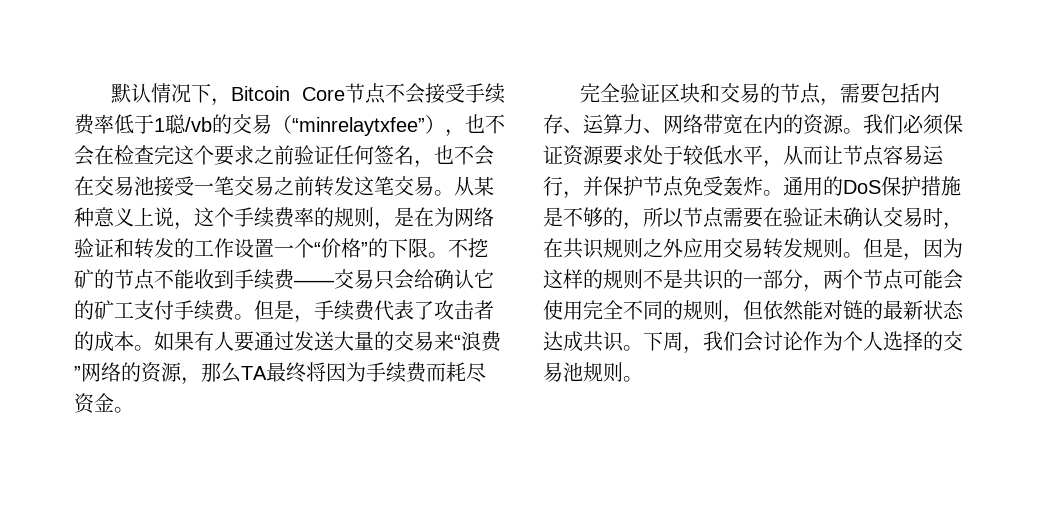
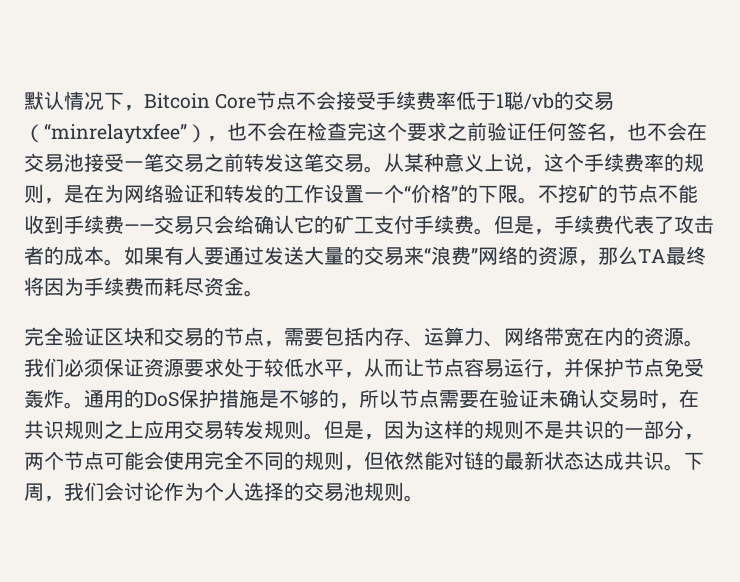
- 通用的DoS保护措施是不够的，所以节点需要在验证未确认交易时，在共识规则之外应用交易转发规则。
+ 通用的DoS保护措施是不够的，所以节点需要在验证未确认交易时，在共识规则之上应用交易转发规则。

